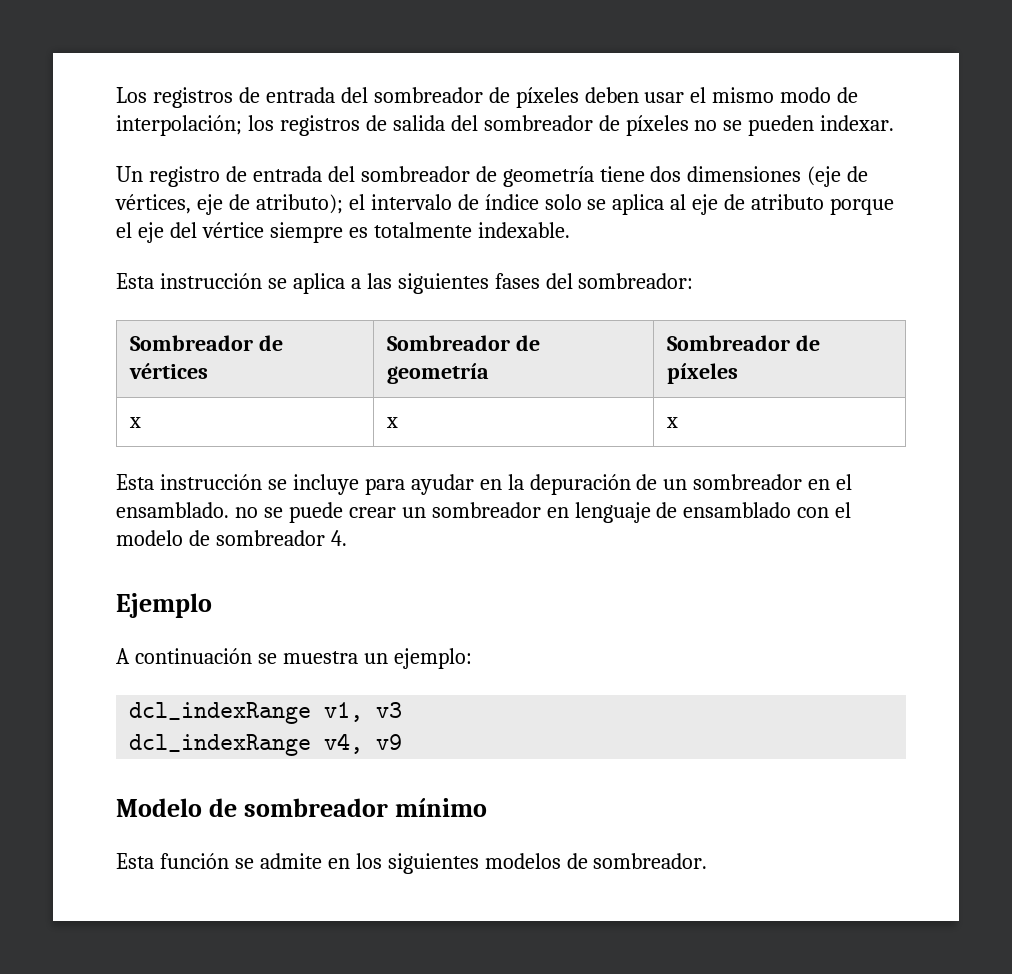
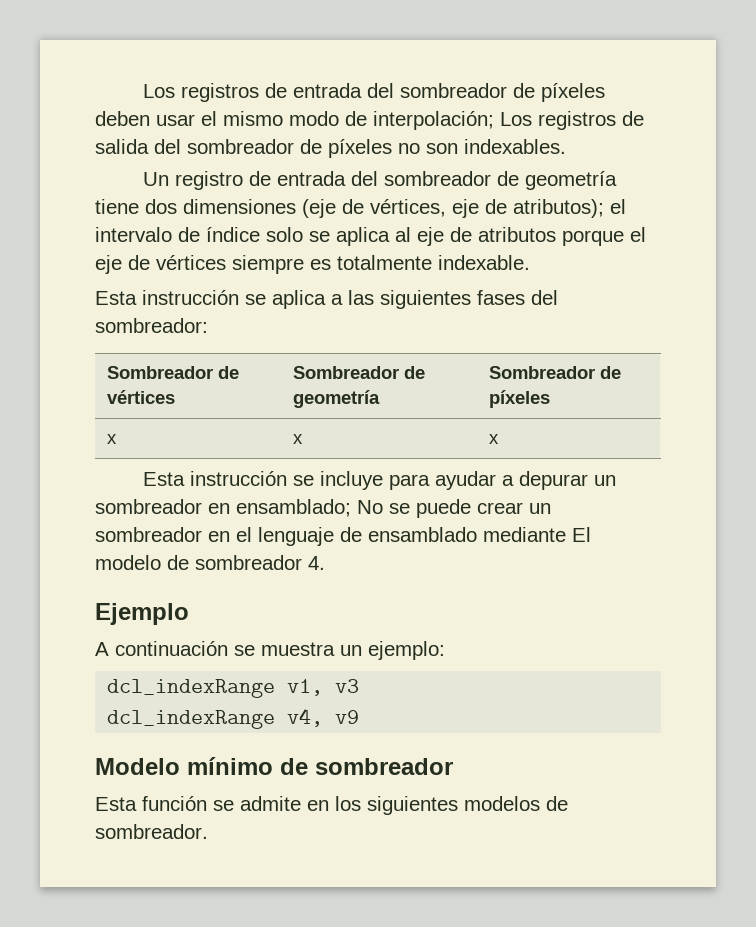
- Los registros de entrada del sombreador de píxeles deben usar el mismo modo de interpolación; los registros de salida del sombreador de píxeles no se pueden indexar.
+ Los registros de entrada del sombreador de píxeles deben usar el mismo modo de interpolación; Los registros de salida del sombreador de píxeles no son indexables.
- Un registro de entrada del sombreador de geometría tiene dos dimensiones (eje de vértices, eje de atributo); el intervalo de índice solo se aplica al eje de atributo porque el eje del vértice siempre es totalmente indexable.
+ Un registro de entrada del sombreador de geometría tiene dos dimensiones (eje de vértices, eje de atributos); el intervalo de índice solo se aplica al eje de atributos porque el eje de vértices siempre es totalmente indexable.
- Esta instrucción se incluye para ayudar en la depuración de un sombreador en el ensamblado. no se puede crear un sombreador en lenguaje de ensamblado con el modelo de sombreador 4.
+ Esta instrucción se incluye para ayudar a depurar un sombreador en ensamblado; No se puede crear un sombreador en el lenguaje de ensamblado mediante El modelo de sombreador 4.
- Modelo de sombreador mínimo
+ Modelo mínimo de sombreador

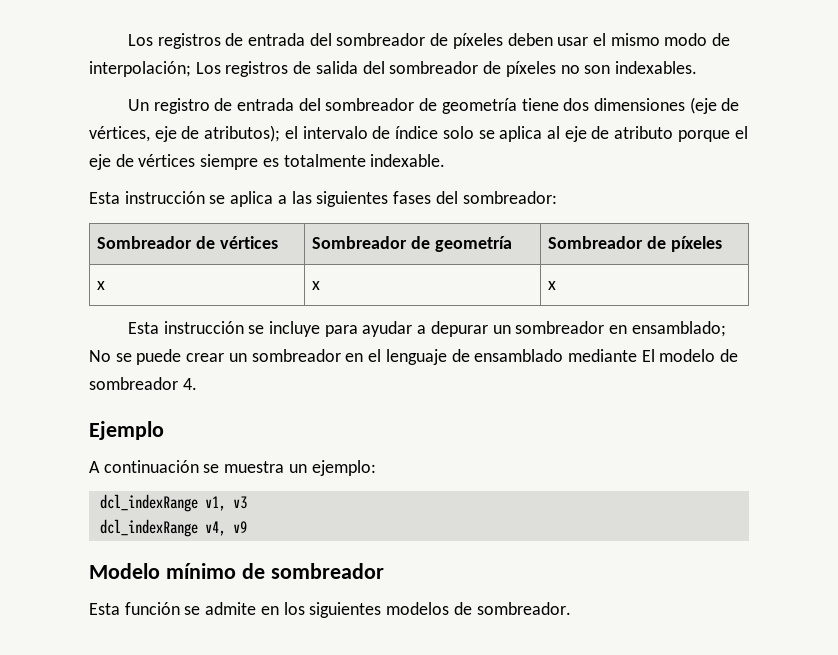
- Un registro de entrada del sombreador de geometría tiene dos dimensiones (eje de vértices, eje de atributos); el intervalo de índice solo se aplica al eje de atributos porque el eje de vértices siempre es totalmente indexable.
+ Un registro de entrada del sombreador de geometría tiene dos dimensiones (eje de vértices, eje de atributos); el intervalo de índice solo se aplica al eje de atributo porque el eje de vértices siempre es totalmente indexable.

